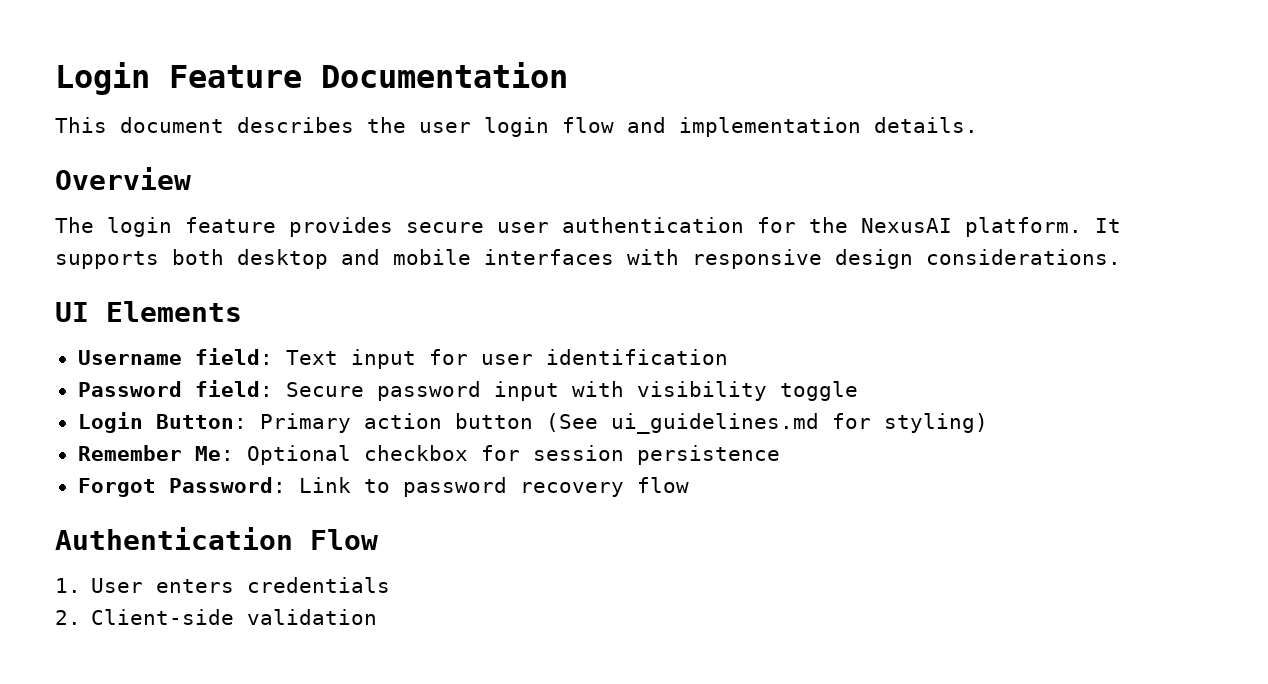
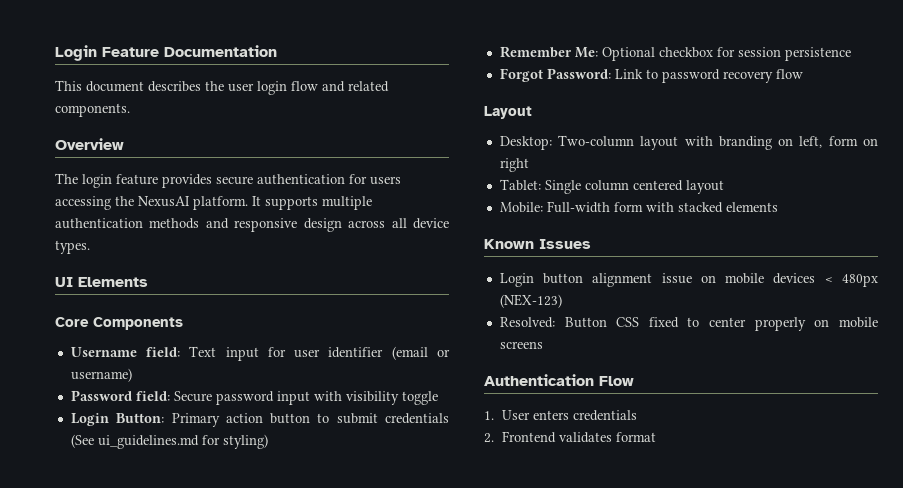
- This document describes the user login flow and implementation details.
+ This document describes the user login flow and related components.
- The login feature provides secure user authentication for the NexusAI platform.
+ The login feature provides secure authentication for users accessing the NexusAI platform.
- It supports both desktop and mobile interfaces with responsive design considerations.
+ It supports multiple authentication methods and responsive design across all device types.
+ Core Components
- Username field: Text input for user identification
+ Username field: Text input for user identifier (email or username)
- Login Button: Primary action button (See ui_guidelines.md for styling)
+ Login Button: Primary action button to submit credentials (See ui_guidelines.md for styling)
+ Layout
+ Desktop: Two-column layout with branding on left, form on right
+ Tablet: Single column centered layout
+ Mobile: Full-width form with stacked elements
+ Known Issues
+ Login button alignment issue on mobile devices < 480px (NEX-123)
+ Resolved: Button CSS fixed to center properly on mobile screens
- 2. Client-side validation
+ 2. Frontend validates format

